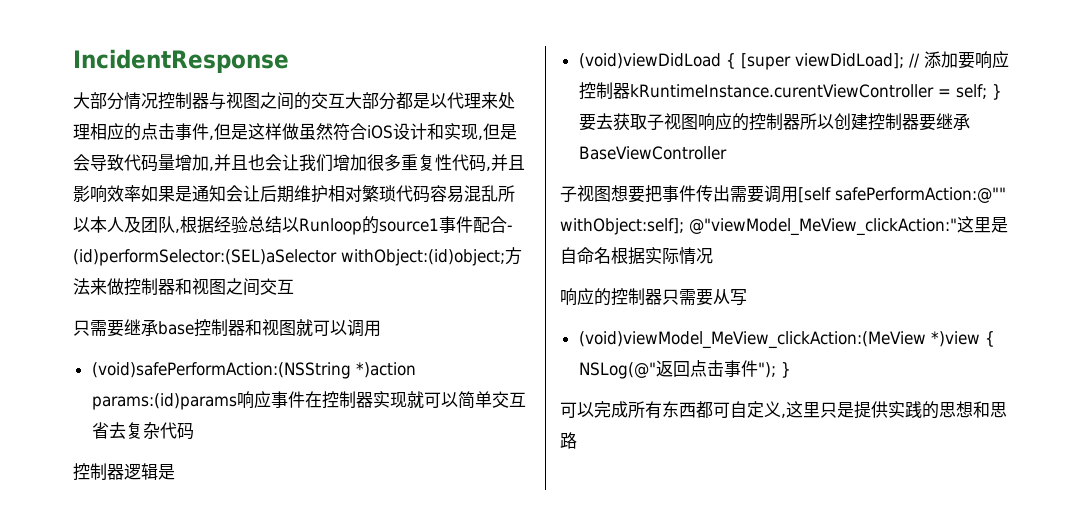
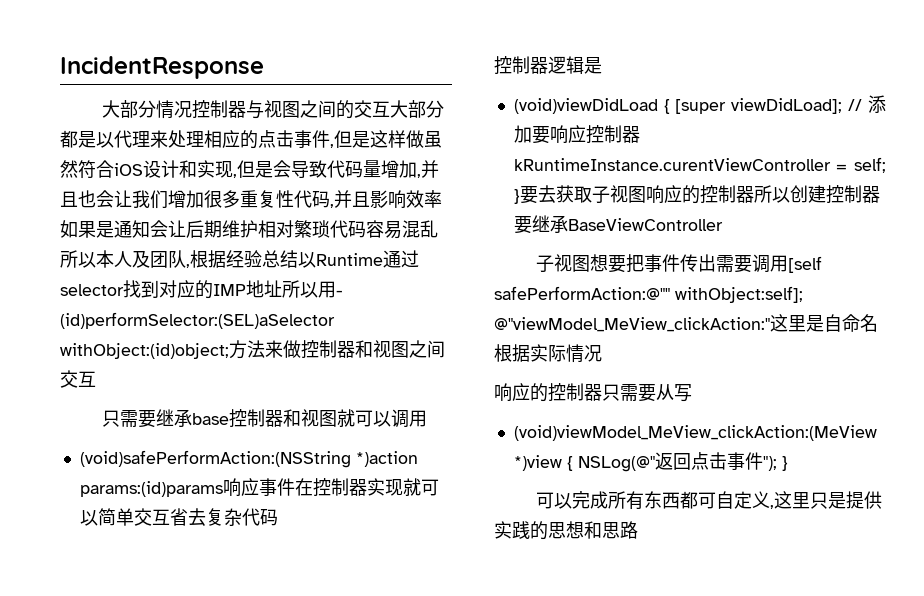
- 大部分情况控制器与视图之间的交互大部分都是以代理来处理相应的点击事件,但是这样做虽然符合iOS设计和实现,但是会导致代码量增加,并且也会让我们增加很多重复性代码,并且影响效率如果是通知会让后期维护相对繁琐代码容易混乱所以本人及团队,根据经验总结以Runloop的source1事件配合- (id)performSelector:(SEL)aSelector withObject:(id)object;
+ 大部分情况控制器与视图之间的交互大部分都是以代理来处理相应的点击事件,但是这样做虽然符合iOS设计和实现,但是会导致代码量增加,并且也会让我们增加很多重复性代码,并且影响效率如果是通知会让后期维护相对繁琐代码容易混乱所以本人及团队,根据经验总结以Runtime通过selector找到对应的IMP地址所以用- (id)performSelector:(SEL)aSelector withObject:(id)object;

